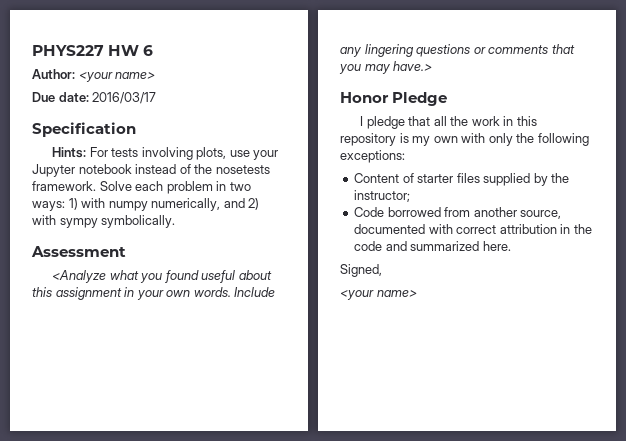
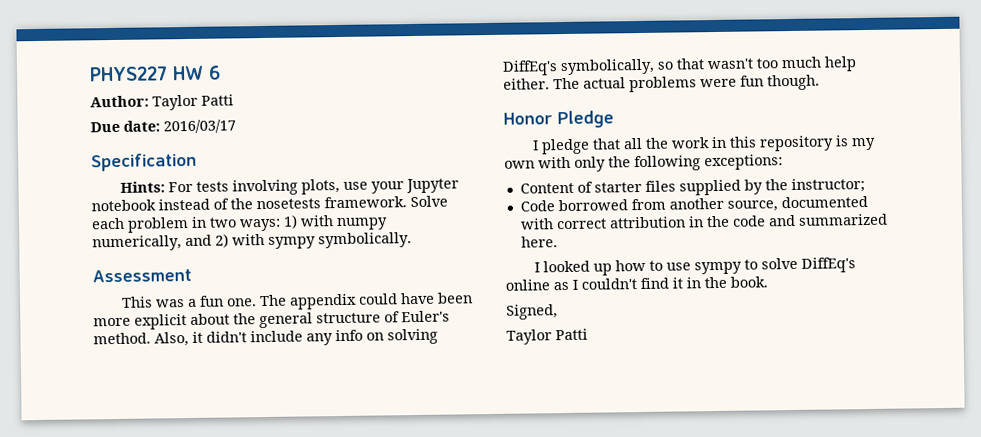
- Author: <your name>
+ Author: Taylor Patti
- <Analyze what you found useful about this assignment in your own words. Include any lingering questions or comments that you may have.>
+ This was a fun one. The appendix could have been more explicit about the general structure of Euler's method. Also, it didn't include any info on solving DiffEq's symbolically, so that wasn't too much help either. The actual problems were fun though.
+ I looked up how to use sympy to solve DiffEq's online as I couldn't find it in the book.
  Signed,
- <your name>
+ Taylor Patti

